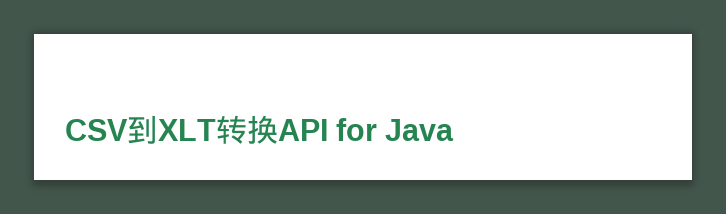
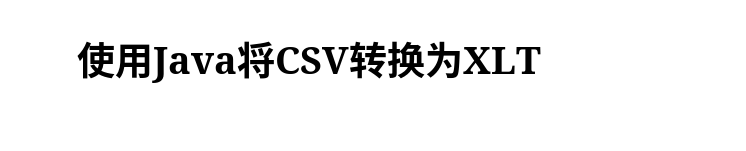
- CSV到XLT转换API for Java
+ 使用Java将CSV转换为XLT

